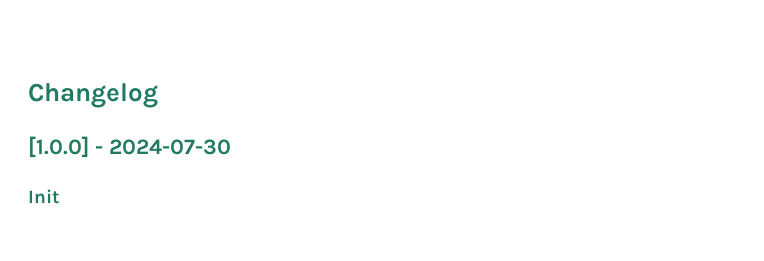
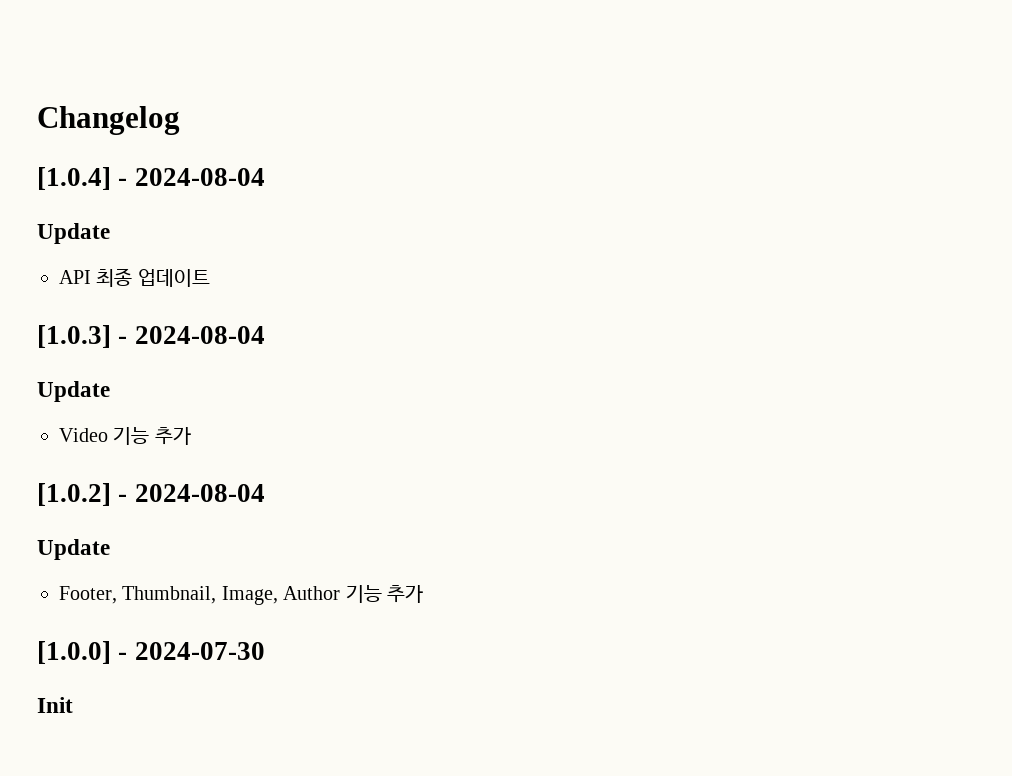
+ [1.0.4] - 2024-08-04
+ Update
+ API 최종 업데이트
+ [1.0.3] - 2024-08-04
+ Update
+ Video 기능 추가
+ [1.0.2] - 2024-08-04
+ Update
+ Footer, Thumbnail, Image, Author 기능 추가

